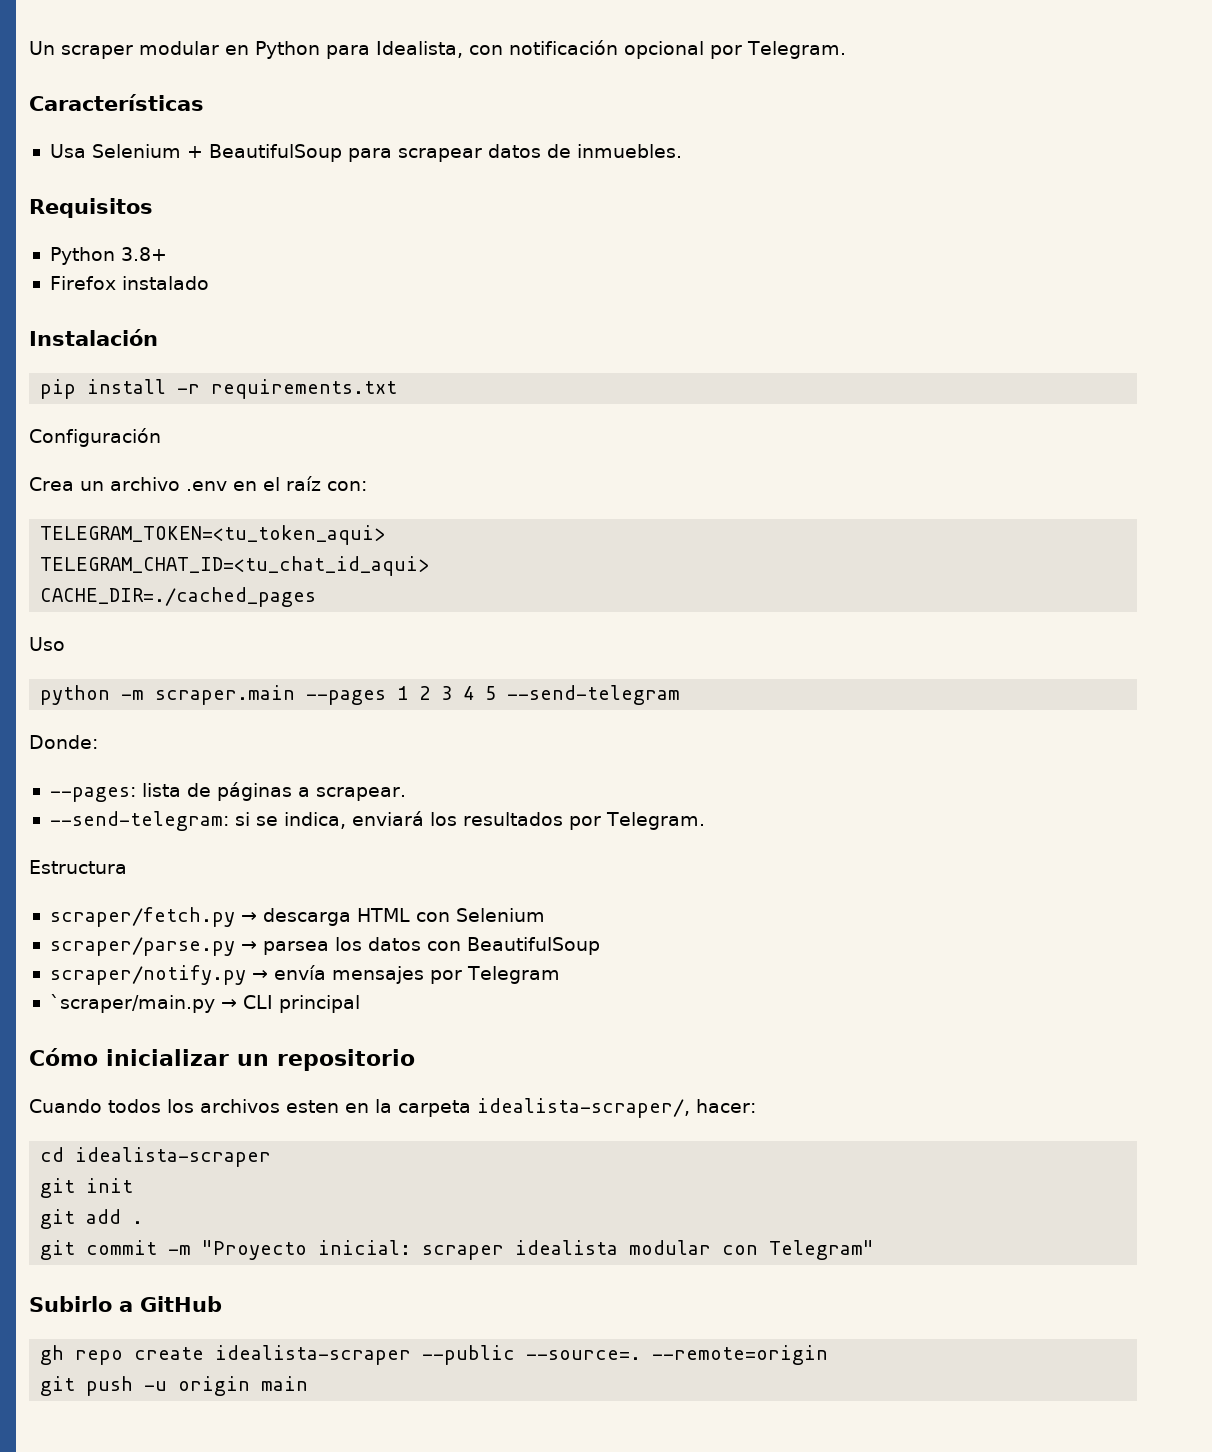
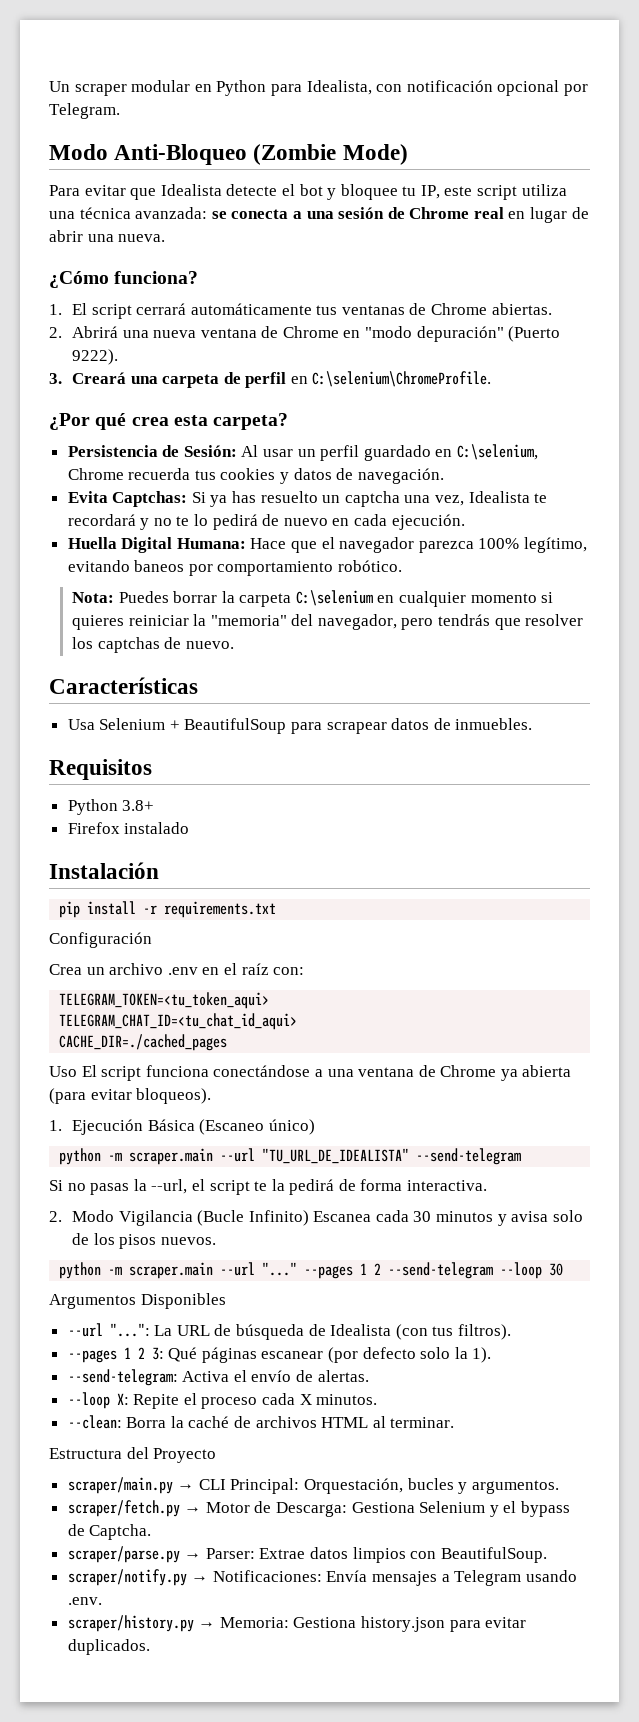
+ Modo Anti-Bloqueo (Zombie Mode)
+ Para evitar que Idealista detecte el bot y bloquee tu IP, este script utiliza una técnica avanzada: se conecta a una sesión de Chrome real en lugar de abrir una nueva.
+ ¿Cómo funciona?
+ 1. El script cerrará automáticamente tus ventanas de Chrome abiertas.
+ 2. Abrirá una nueva ventana de Chrome en "modo depuración" (Puerto 9222).
+ 3. Creará una carpeta de perfil en C:\selenium\ChromeProfile.
+ ¿Por qué crea esta carpeta?
+ Persistencia de Sesión: Al usar un perfil guardado en C:\selenium, Chrome recuerda tus cookies y datos de navegación.
+ Evita Captchas: Si ya has resuelto un captcha una vez, Idealista te recordará y no te lo pedirá de nuevo en cada ejecución.
+ Huella Digital Humana: Hace que el navegador parezca 100% legítimo, evitando baneos por comportamiento robótico.
+ Nota: Puedes borrar la carpeta C:\selenium en cualquier momento si quieres reiniciar la "memoria" del navegador, pero tendrás que resolver los captchas de nuevo.
- Uso
- python -m scraper.main --pages 1 2 3 4 5 --send-telegram
- Donde:
- --pages: lista de páginas a scrapear.
- --send-telegram: si se indica, enviará los resultados por Telegram.
- Estructura
- scraper/fetch.py → descarga HTML con Selenium
- scraper/parse.py → parsea los datos con BeautifulSoup
- scraper/notify.py → envía mensajes por Telegram
- `scraper/main.py → CLI principal
- Cómo inicializar un repositorio
- Cuando todos los archivos esten en la carpeta idealista-scraper/, hacer:
- cd idealista-scraper
- git init
- git add .
- git commit -m "Proyecto inicial: scraper idealista modular con Telegram"
- Subirlo a GitHub
- gh repo create idealista-scraper --public --source=. --remote=origin
- git push -u origin main
+ Uso El script funciona conectándose a una ventana de Chrome ya abierta (para evitar bloqueos).
+ 1. Ejecución Básica (Escaneo único)
+ python -m scraper.main --url "TU_URL_DE_IDEALISTA" --send-telegram
+ Si no pasas la --url, el script te la pedirá de forma interactiva.
+ 2. Modo Vigilancia (Bucle Infinito) Escanea cada 30 minutos y avisa solo de los pisos nuevos.
+ python -m scraper.main --url "..." --pages 1 2 --send-telegram --loop 30
+ Argumentos Disponibles
+ --url "...": La URL de búsqueda de Idealista (con tus filtros).
+ --pages 1 2 3: Qué páginas escanear (por defecto solo la 1).
+ --send-telegram: Activa el envío de alertas.
+ --loop X: Repite el proceso cada X minutos.
+ --clean: Borra la caché de archivos HTML al terminar.
+ Estructura del Proyecto
+ scraper/main.py → CLI Principal: Orquestación, bucles y argumentos.
+ scraper/fetch.py → Motor de Descarga: Gestiona Selenium y el bypass de Captcha.
+ scraper/parse.py → Parser: Extrae datos limpios con BeautifulSoup.
+ scraper/notify.py → Notificaciones: Envía mensajes a Telegram usando .env.
+ scraper/history.py → Memoria: Gestiona history.json para evitar duplicados.

